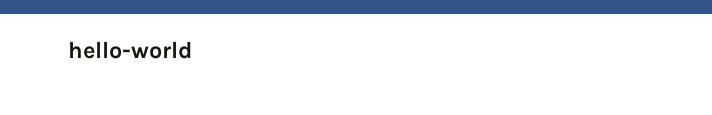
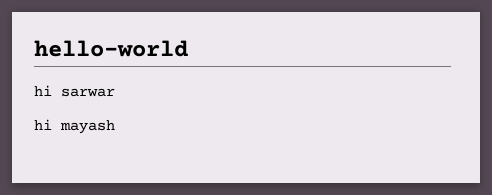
+ hi sarwar
+ hi mayash

